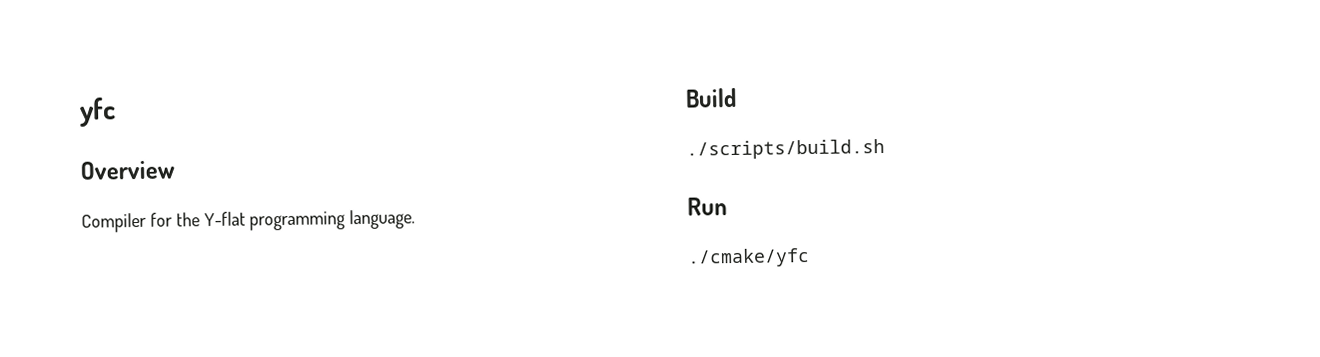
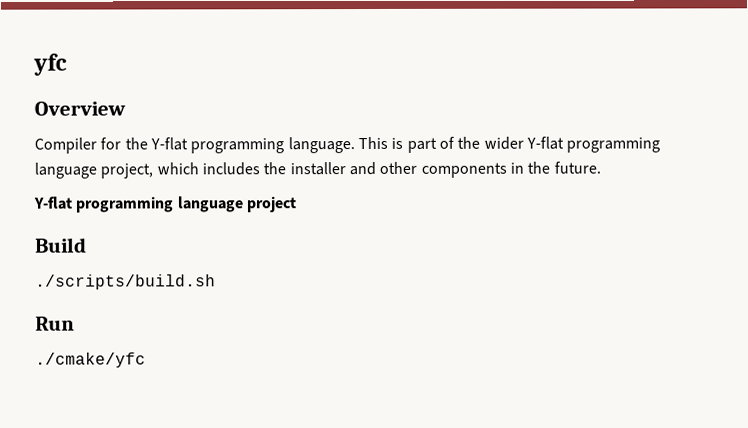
+ This is part of the wider Y-flat programming language project, which includes the installer and other components in the future.
+ Y-flat programming language project

